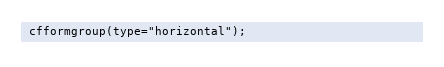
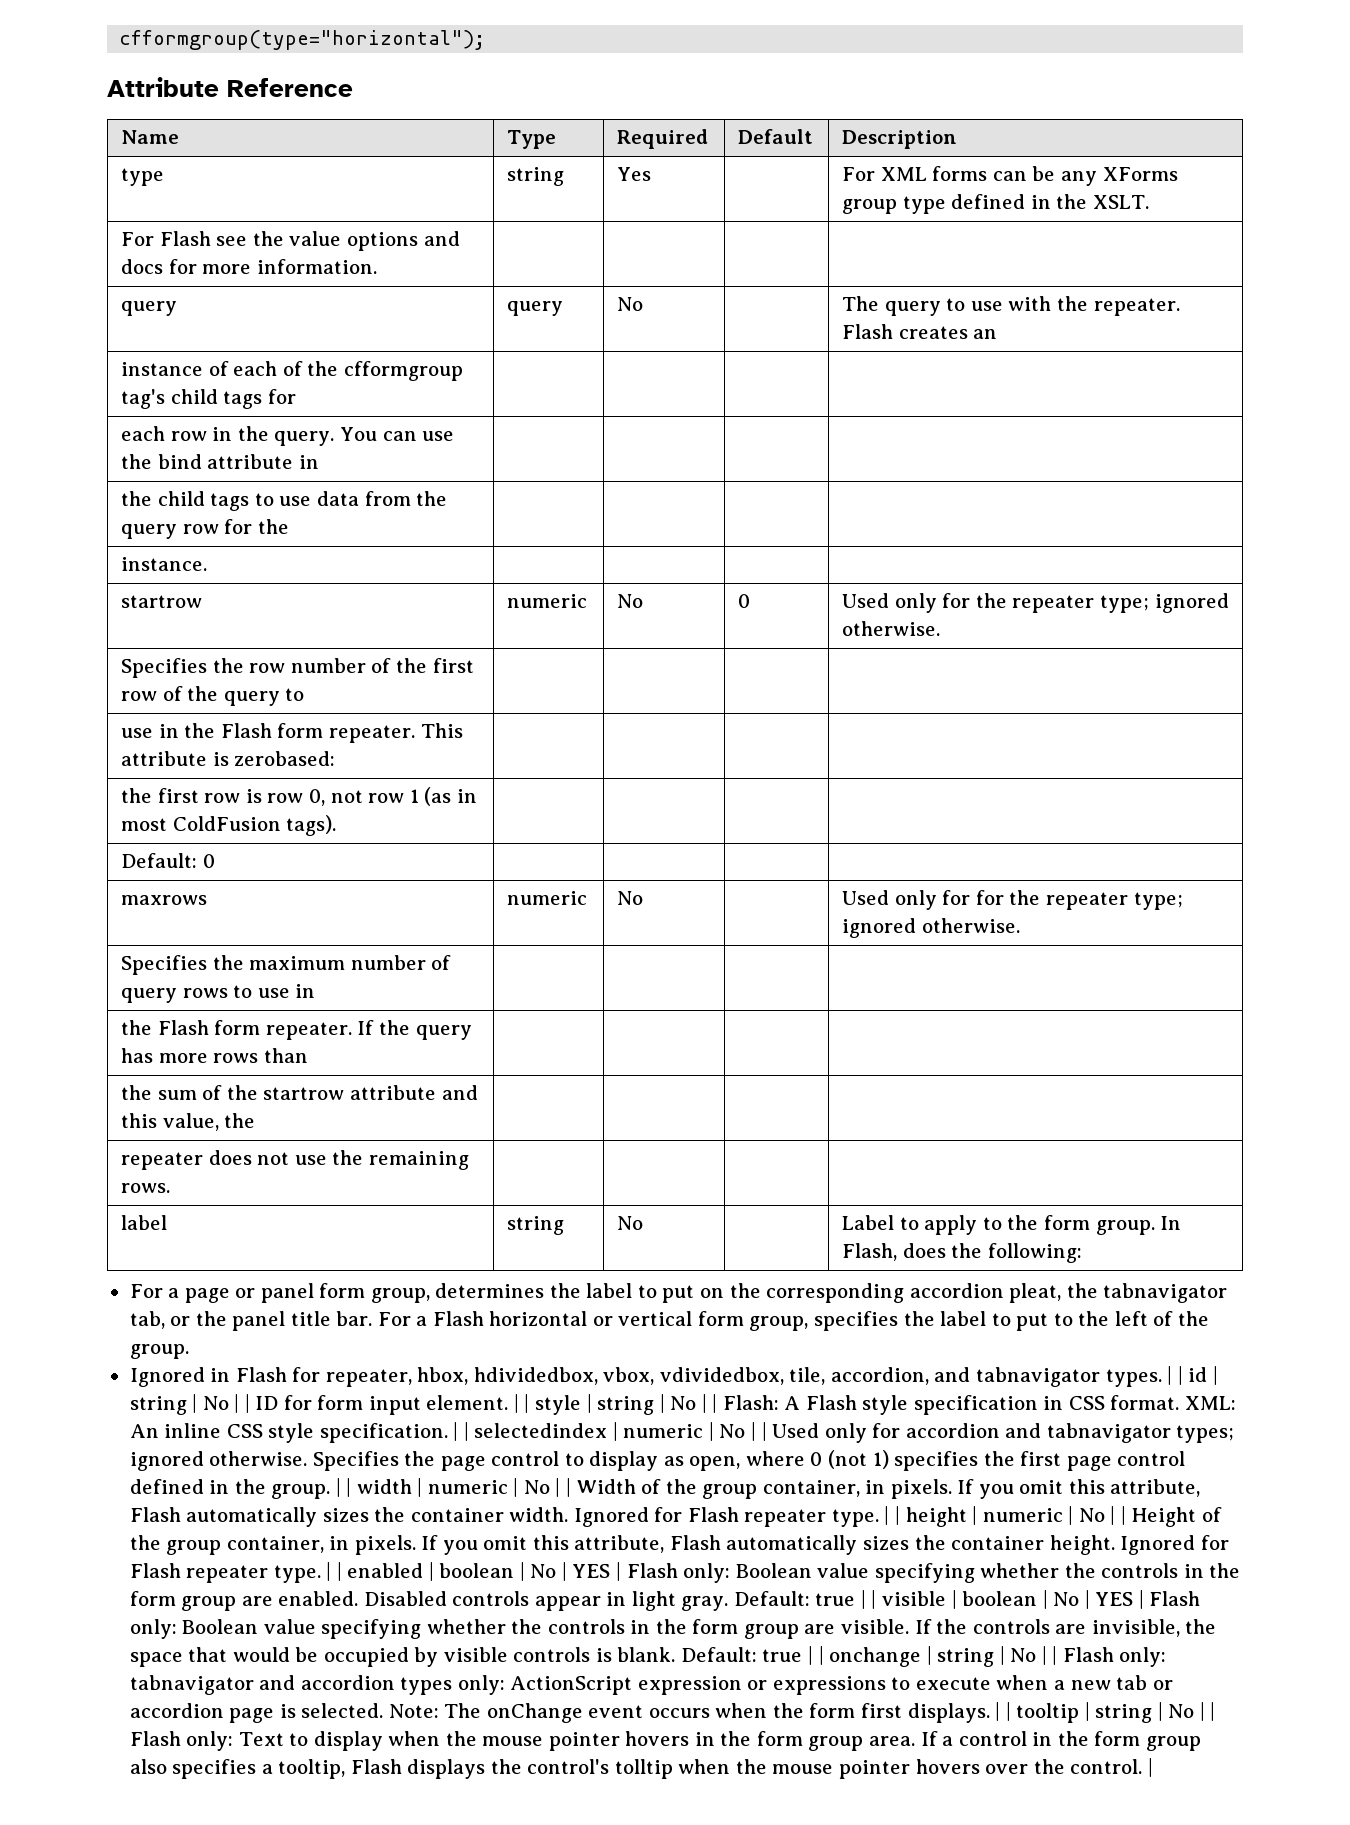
+ Attribute Reference
+ Name | Type | Required | Default | Description
+ type | string | Yes | | For XML forms can be any XForms group type defined in the XSLT.
+ For Flash see the value options and docs for more information. | | | |
+ query | query | No | | The query to use with the repeater. Flash creates an
+ instance of each of the cfformgroup tag's child tags for | | | |
+ each row in the query. You can use the bind attribute in | | | |
+ the child tags to use data from the query row for the | | | |
+ instance. | | | |
+ startrow | numeric | No | 0 | Used only for the repeater type; ignored otherwise.
+ Specifies the row number of the first row of the query to | | | |
+ use in the Flash form repeater. This attribute is zerobased: | | | |
+ the first row is row 0, not row 1 (as in most ColdFusion tags). | | | |
+ Default: 0 | | | |
+ maxrows | numeric | No | | Used only for for the repeater type; ignored otherwise.
+ Specifies the maximum number of query rows to use in | | | |
+ the Flash form repeater. If the query has more rows than | | | |
+ the sum of the startrow attribute and this value, the | | | |
+ repeater does not use the remaining rows. | | | |
+ label | string | No | | Label to apply to the form group. In Flash, does the following:
+ For a page or panel form group, determines the label to put on the corresponding accordion pleat, the tabnavigator tab, or the panel title bar. For a Flash horizontal or vertical form group, specifies the label to put to the left of the group.
+ Ignored in Flash for repeater, hbox, hdividedbox, vbox, vdividedbox, tile, accordion, and tabnavigator types. | | id | string | No | | ID for form input element. | | style | string | No | | Flash: A Flash style specification in CSS format. XML: An inline CSS style specification. | | selectedindex | numeric | No | | Used only for accordion and tabnavigator types; ignored otherwise. Specifies the page control to display as open, where 0 (not 1) specifies the first page control defined in the group. | | width | numeric | No | | Width of the group container, in pixels. If you omit this attribute, Flash automatically sizes the container width. Ignored for Flash repeater type. | | height | numeric | No | | Height of the group container, in pixels. If you omit this attribute, Flash automatically sizes the container height. Ignored for Flash repeater type. | | enabled | boolean | No | YES | Flash only: Boolean value specifying whether the controls in the form group are enabled. Disabled controls appear in light gray. Default: true | | visible | boolean | No | YES | Flash only: Boolean value specifying whether the controls in the form group are visible. If the controls are invisible, the space that would be occupied by visible controls is blank. Default: true | | onchange | string | No | | Flash only: tabnavigator and accordion types only: ActionScript expression or expressions to execute when a new tab or accordion page is selected. Note: The onChange event occurs when the form first displays. | | tooltip | string | No | | Flash only: Text to display when the mouse pointer hovers in the form group area. If a control in the form group also specifies a tooltip, Flash displays the control's tolltip when the mouse pointer hovers over the control. |

